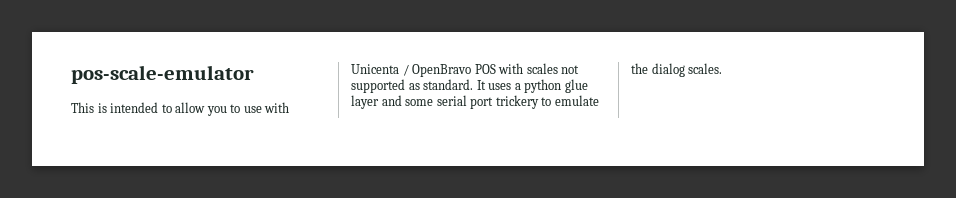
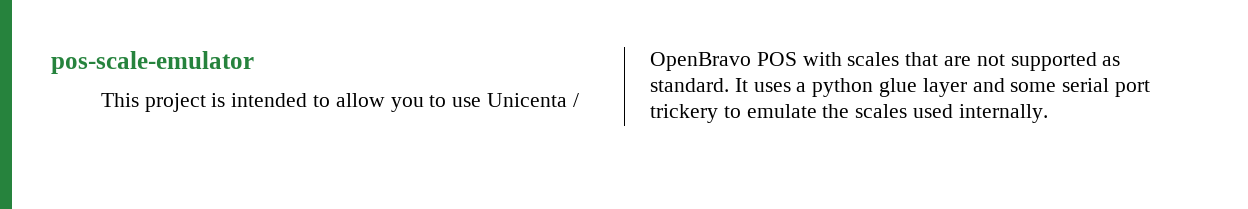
- This is intended to allow you to use with Unicenta / OpenBravo POS with scales not supported as standard.
+ This project is intended to allow you to use Unicenta / OpenBravo POS with scales that are not supported as standard.
- It uses a python glue layer and some serial port trickery to emulate the dialog scales.
+ It uses a python glue layer and some serial port trickery to emulate the scales used internally.

